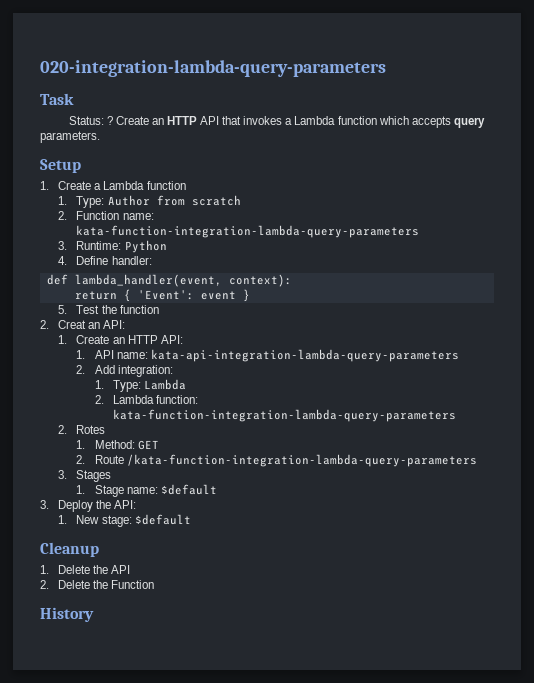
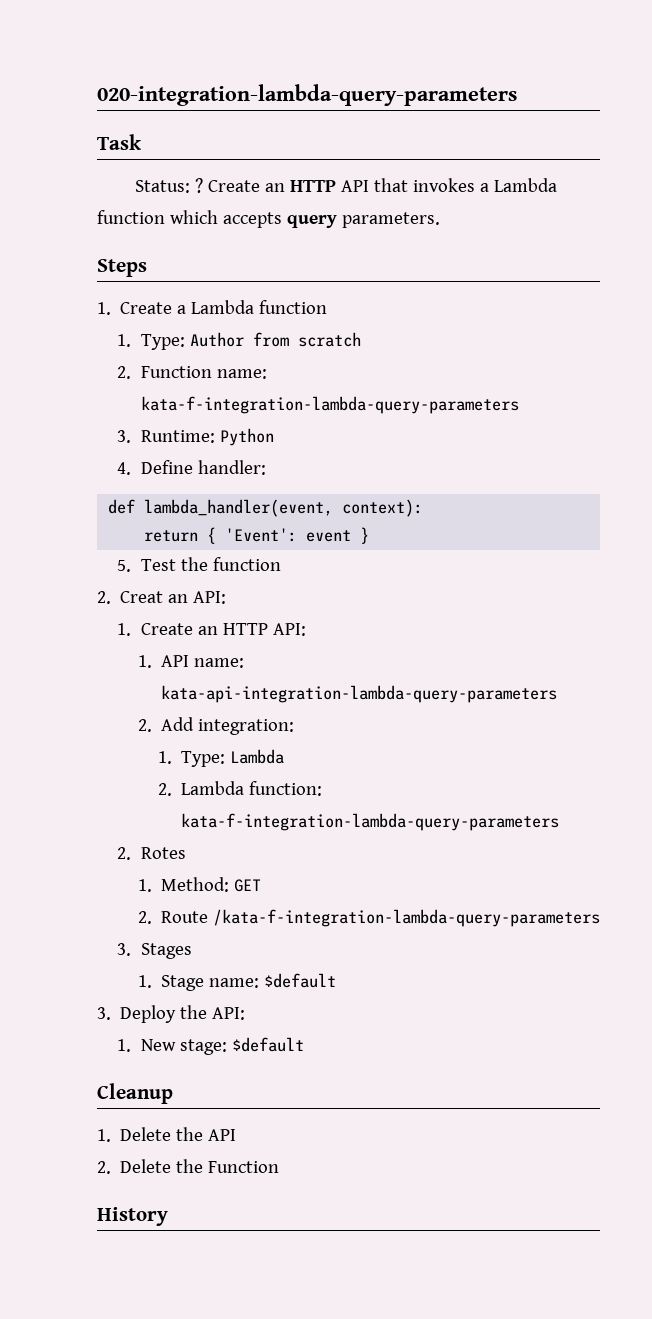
- Setup
+ Steps
- 2. Function name: kata-function-integration-lambda-query-parameters
+ 2. Function name: kata-f-integration-lambda-query-parameters
- 2. Lambda function: kata-function-integration-lambda-query-parameters
+ 2. Lambda function: kata-f-integration-lambda-query-parameters
- 2. Route /kata-function-integration-lambda-query-parameters
+ 2. Route /kata-f-integration-lambda-query-parameters

